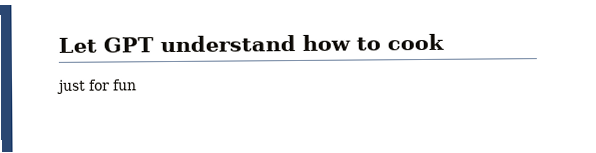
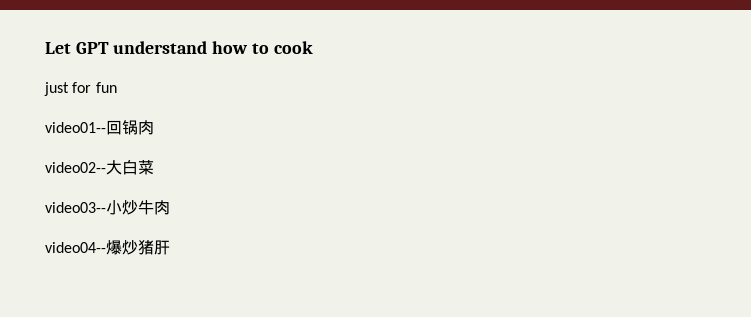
+ video01--回锅肉
+ video02--大白菜
+ video03--小炒牛肉
+ video04--爆炒猪肝

